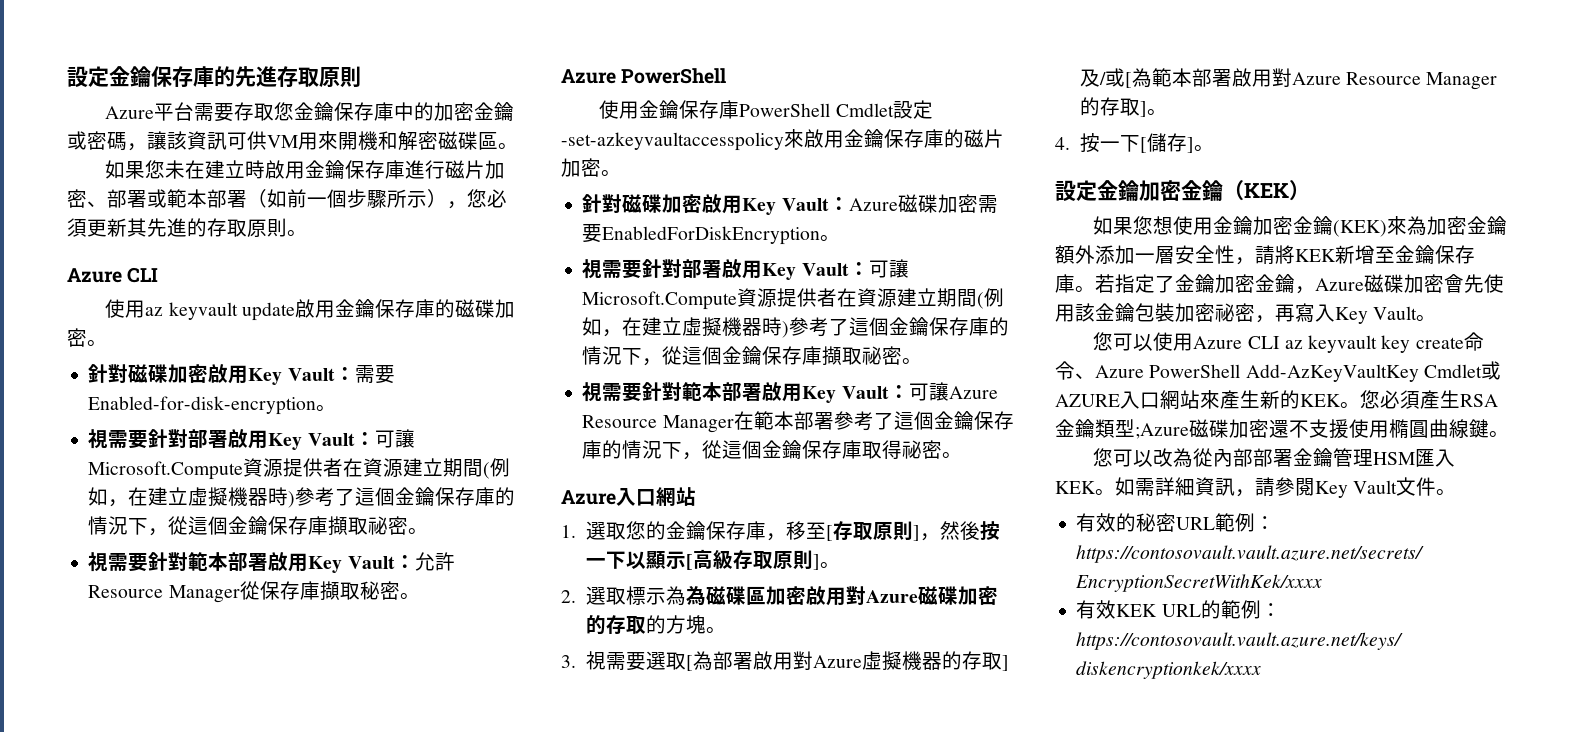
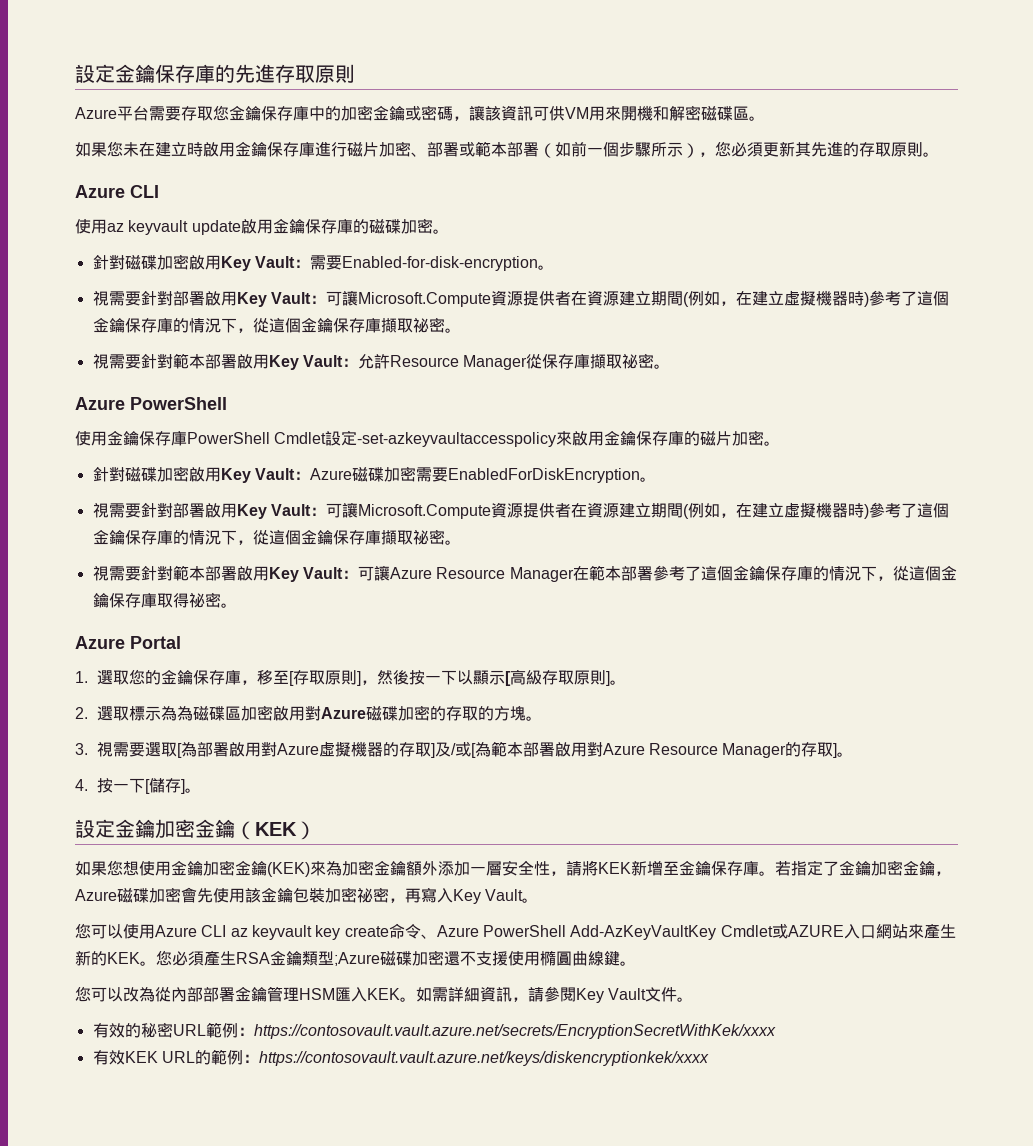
- 視需要針對範本部署啟用Key Vault：允許Resource Manager從保存庫擷取秘密。
+ 視需要針對範本部署啟用Key Vault：允許Resource Manager從保存庫擷取祕密。
- Azure入口網站
+ Azure Portal

